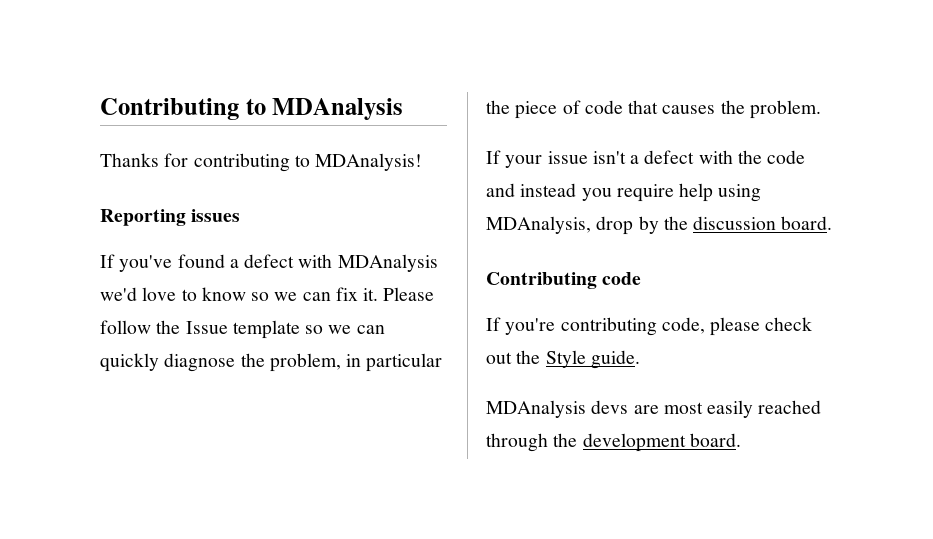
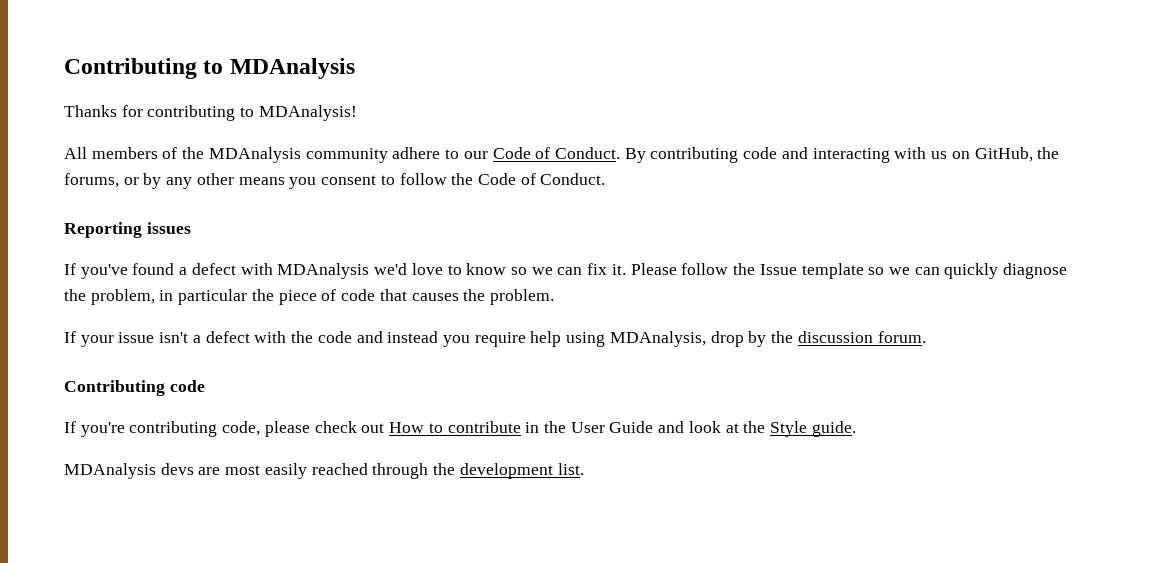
+ All members of the MDAnalysis community adhere to our Code of Conduct. By contributing code and interacting with us on GitHub, the forums, or by any other means you consent to follow the Code of Conduct.
- If your issue isn't a defect with the code and instead you require help using MDAnalysis, drop by the discussion board.
+ If your issue isn't a defect with the code and instead you require help using MDAnalysis, drop by the discussion forum.
- If you're contributing code, please check out the Style guide.
+ If you're contributing code, please check out How to contribute in the User Guide and look at the Style guide.
- MDAnalysis devs are most easily reached through the development board.
+ MDAnalysis devs are most easily reached through the development list.

